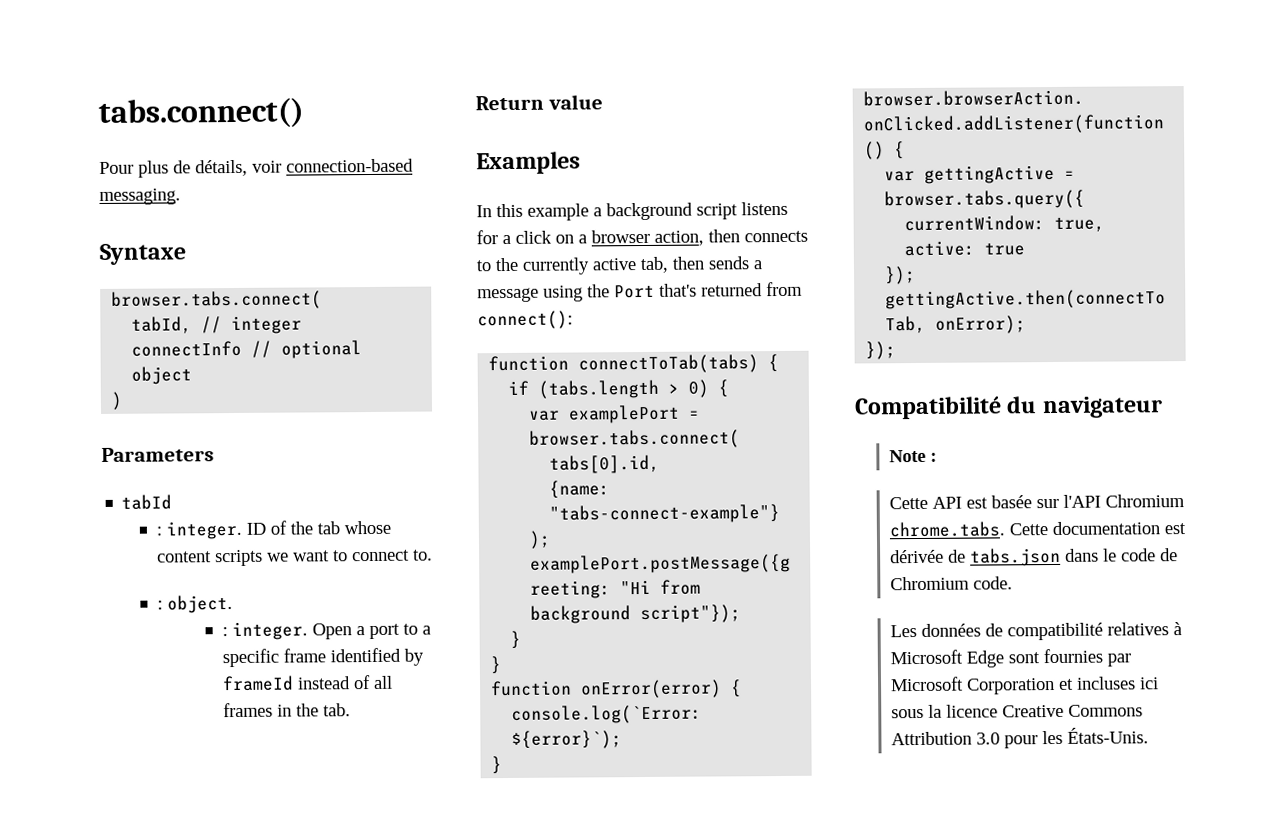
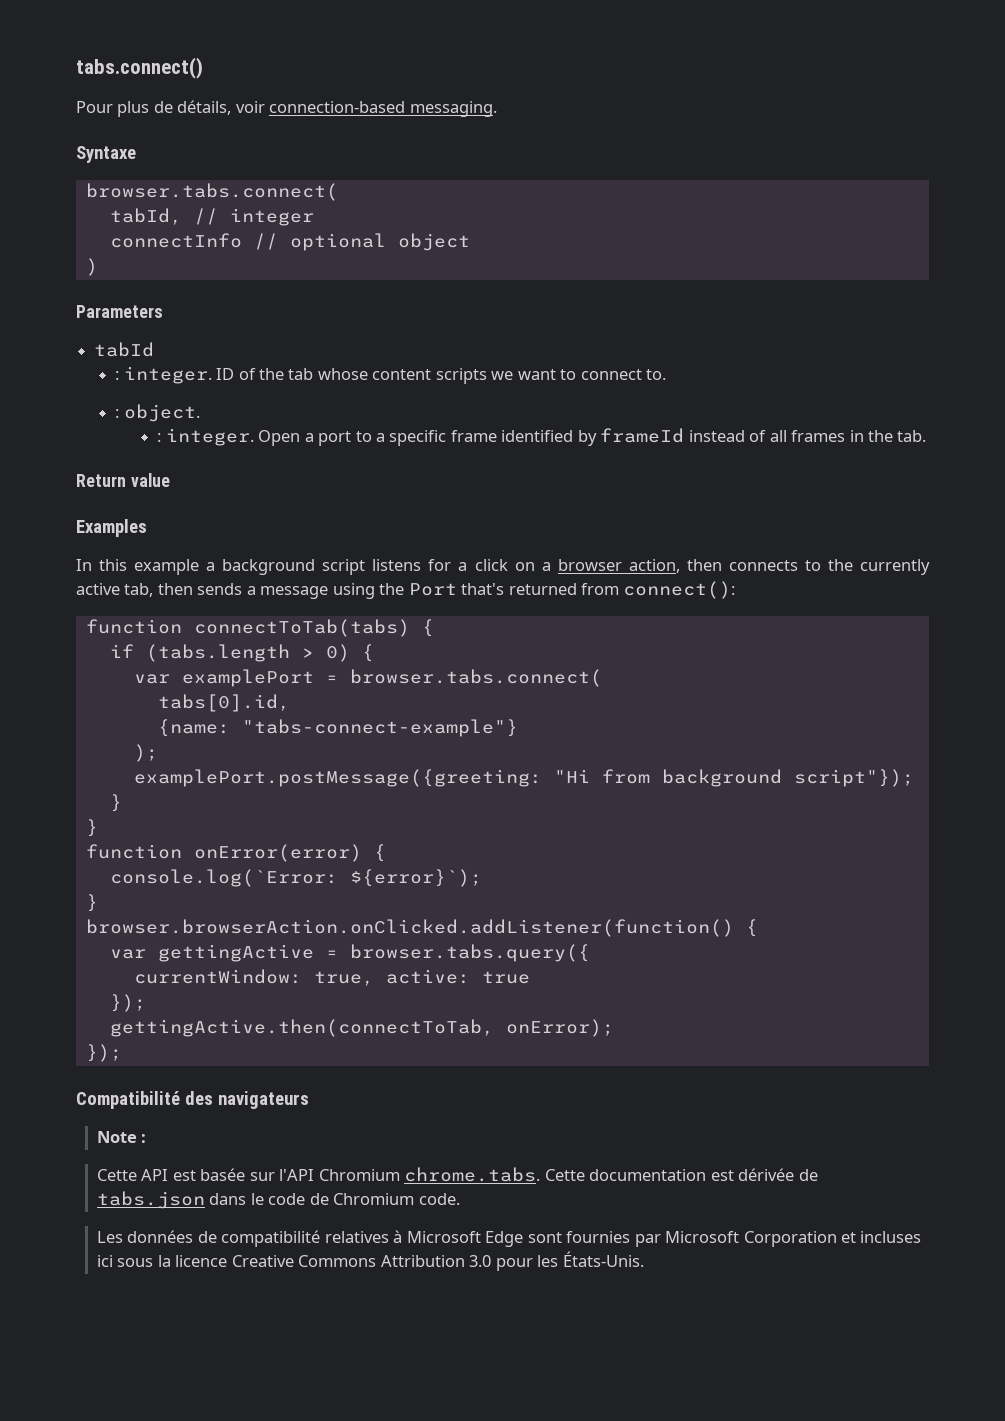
- Compatibilité du navigateur
+ Compatibilité des navigateurs

